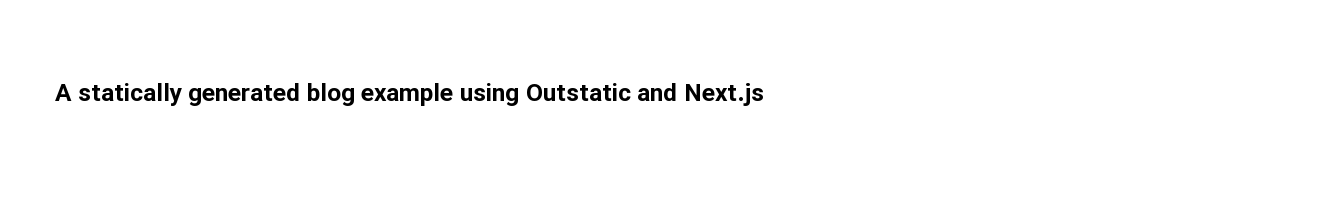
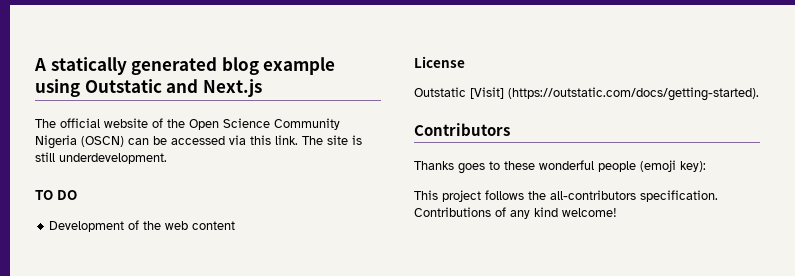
+ The official website of the Open Science Community Nigeria (OSCN) can be accessed via this link. The site is still underdevelopment.
+ TO DO
+ Development of the web content
+ License
+ Outstatic [Visit] (https://outstatic.com/docs/getting-started).
+ Contributors
+ Thanks goes to these wonderful people (emoji key):
+ This project follows the all-contributors specification. Contributions of any kind welcome!

